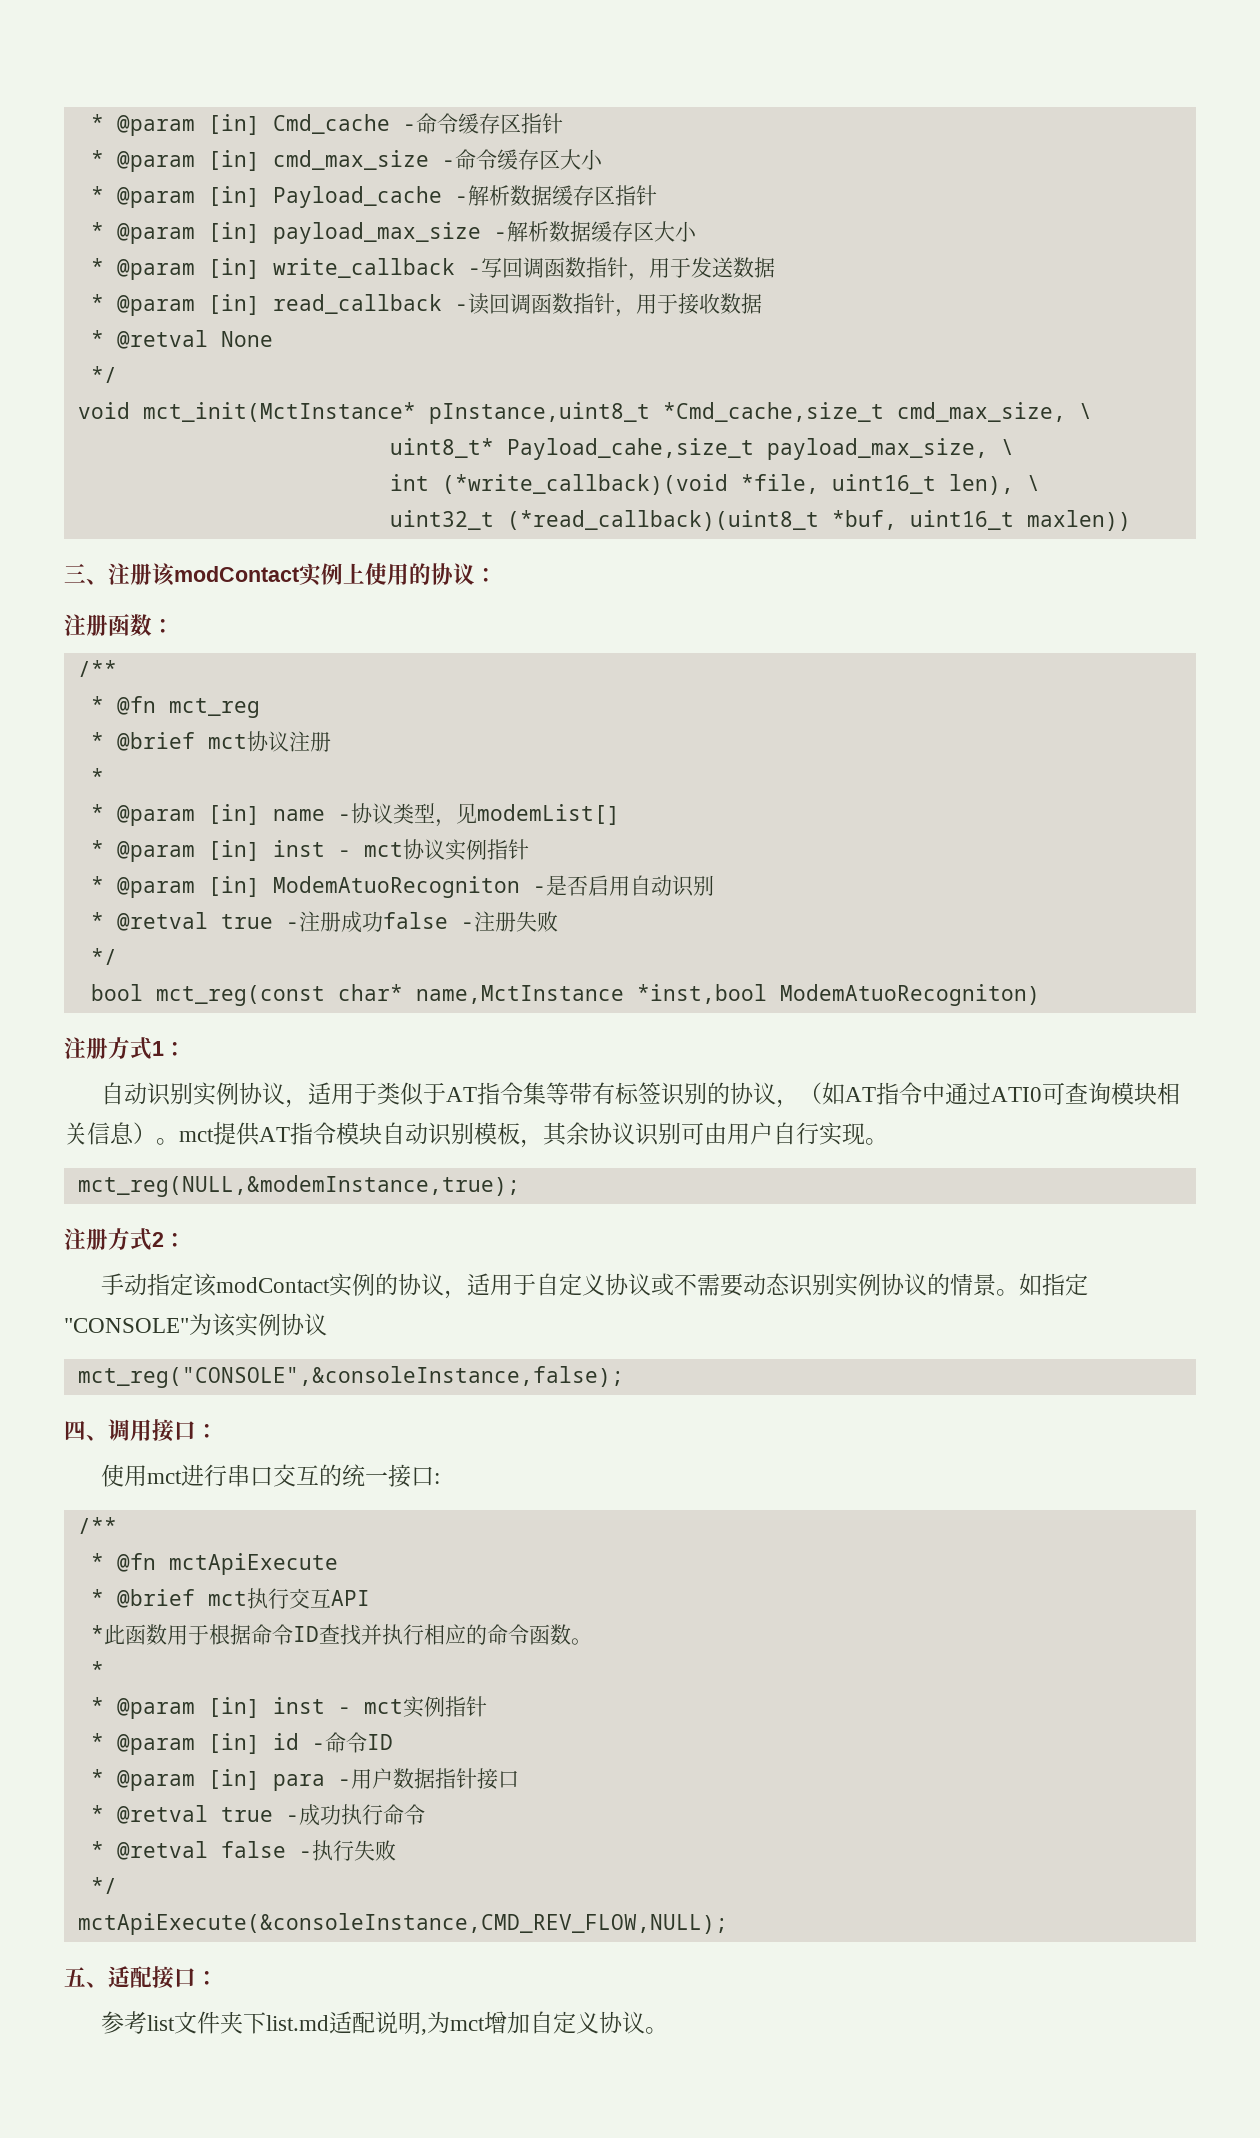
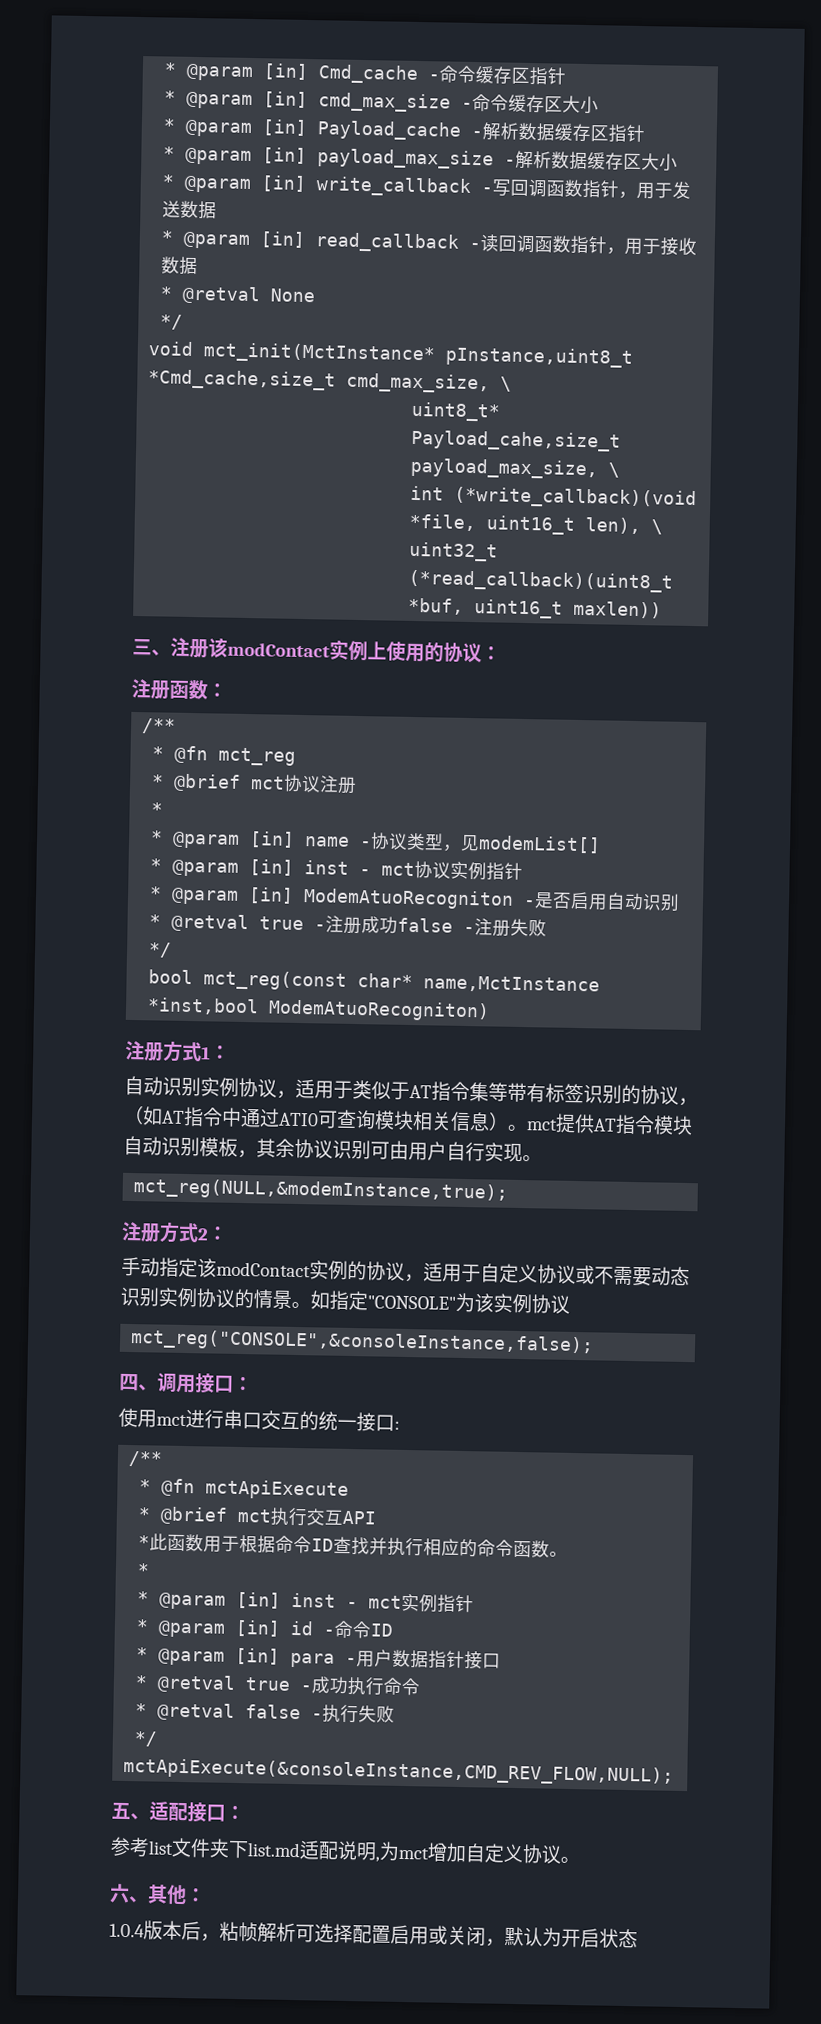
+ 六、其他：
+ 1.0.4版本后，粘帧解析可选择配置启用或关闭，默认为开启状态

